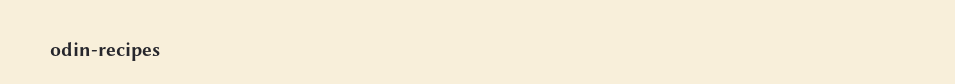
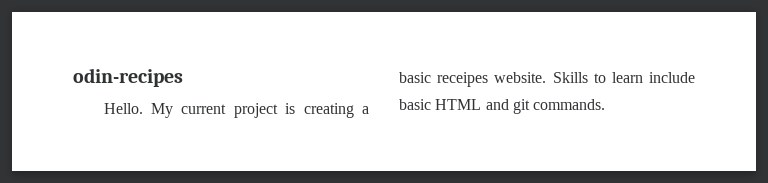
+ Hello. My current project is creating a basic receipes website. Skills to learn include basic HTML and git commands.

